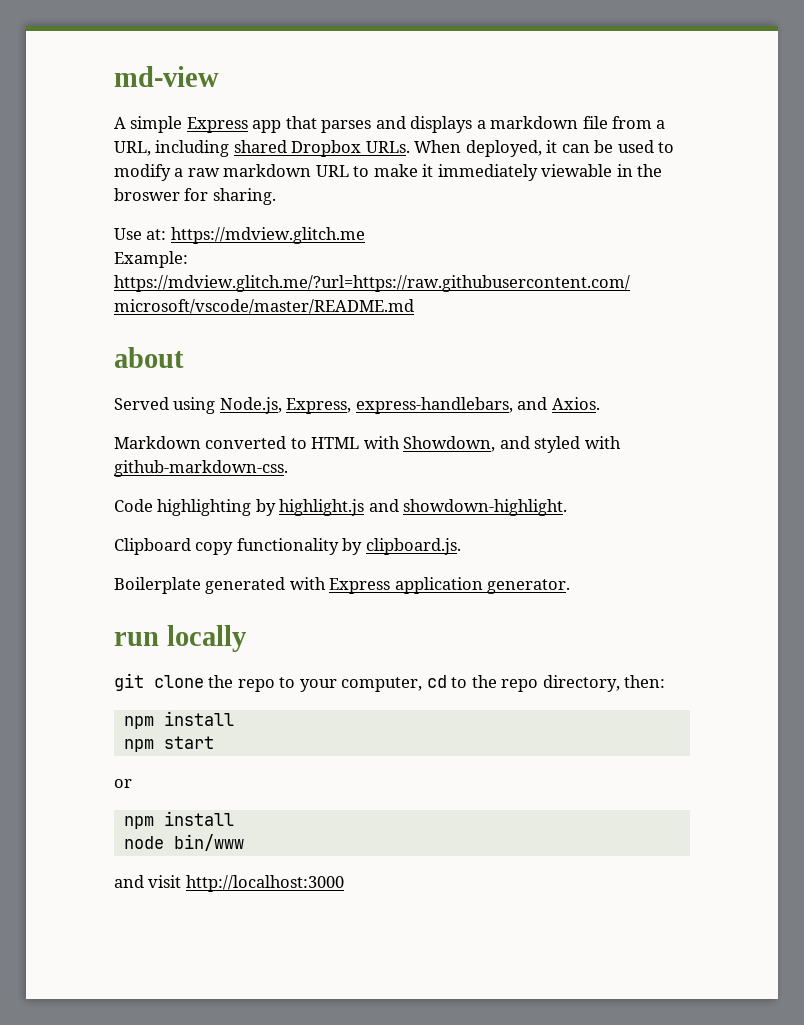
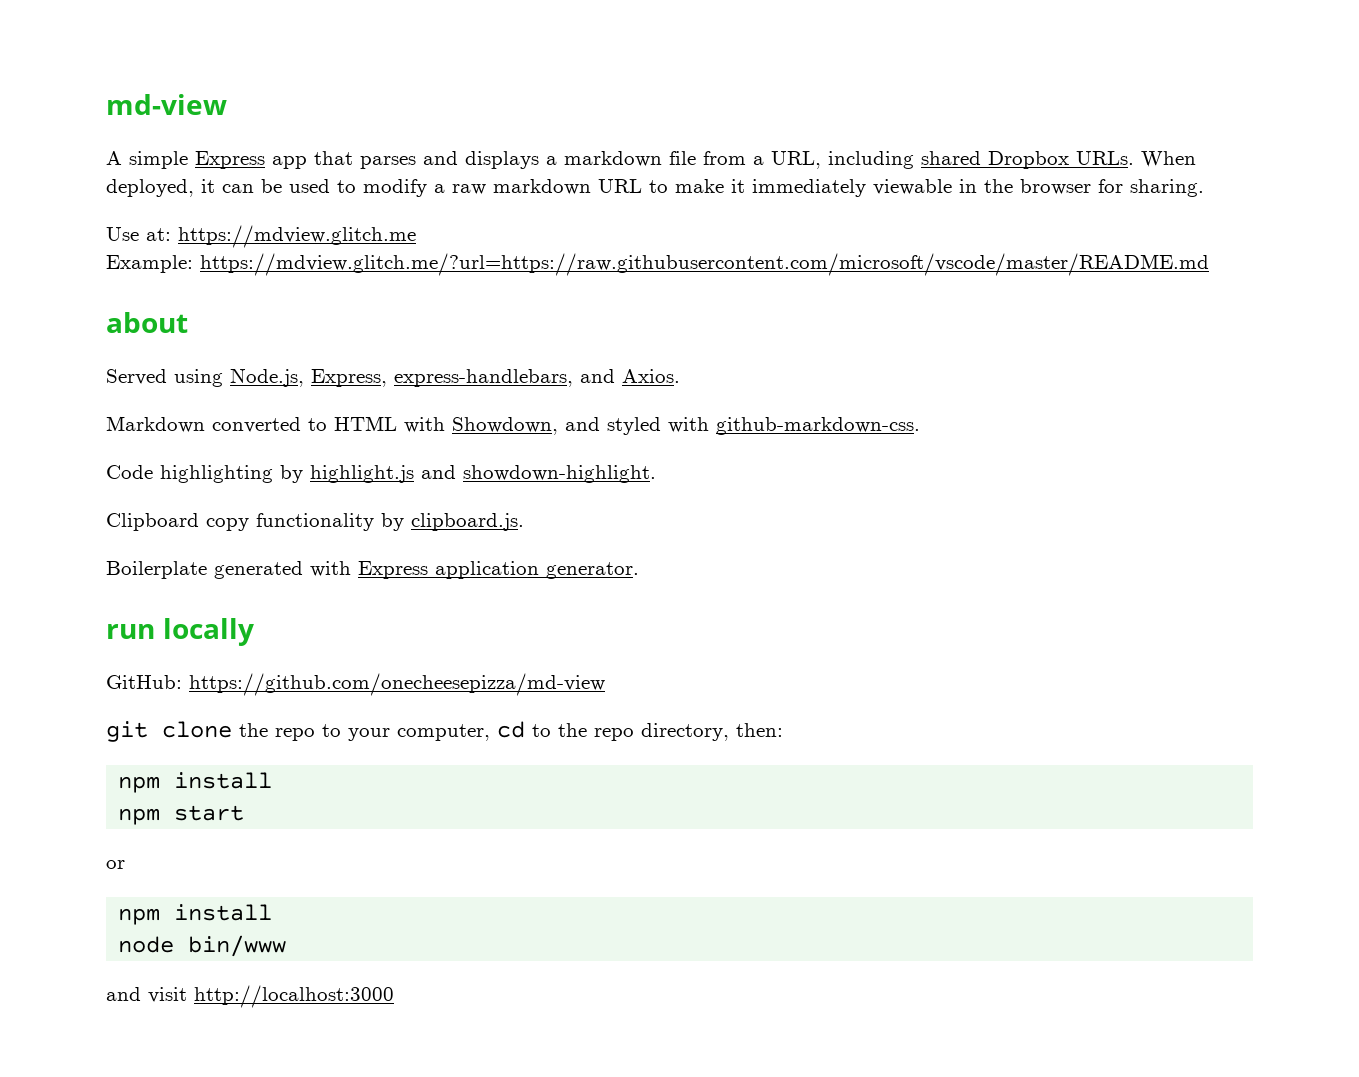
- When deployed, it can be used to modify a raw markdown URL to make it immediately viewable in the broswer for sharing.
+ When deployed, it can be used to modify a raw markdown URL to make it immediately viewable in the browser for sharing.
+ GitHub: https://github.com/onecheesepizza/md-view

